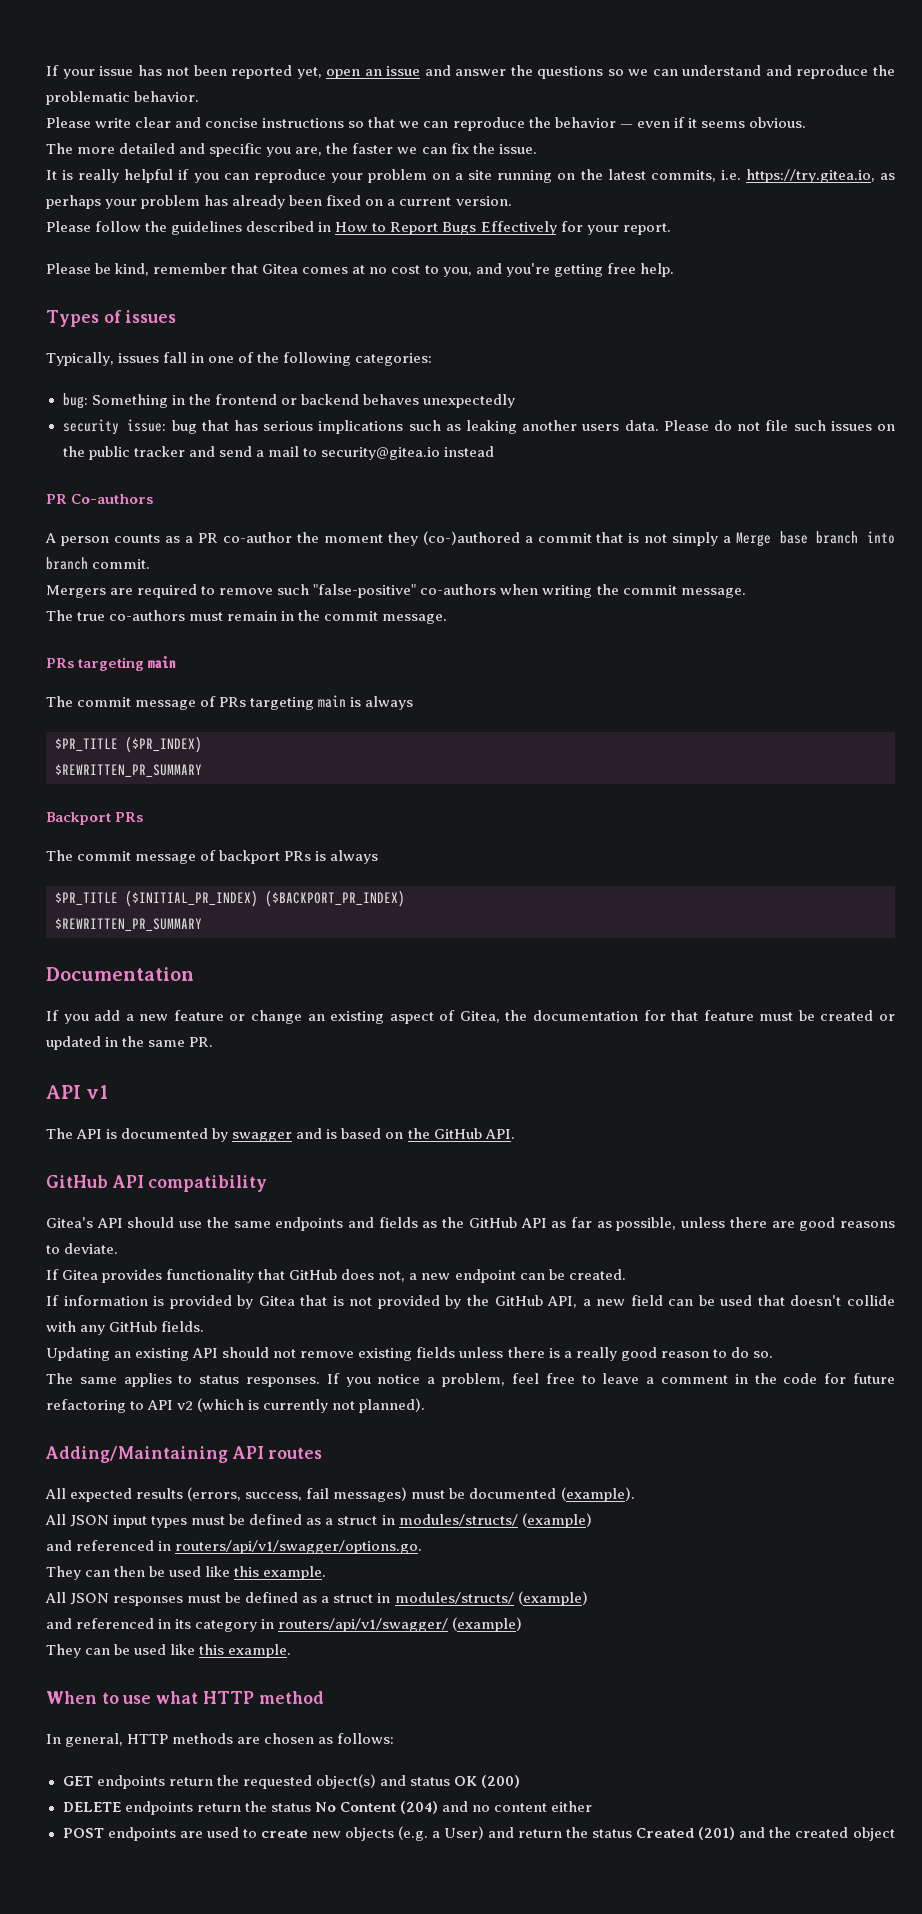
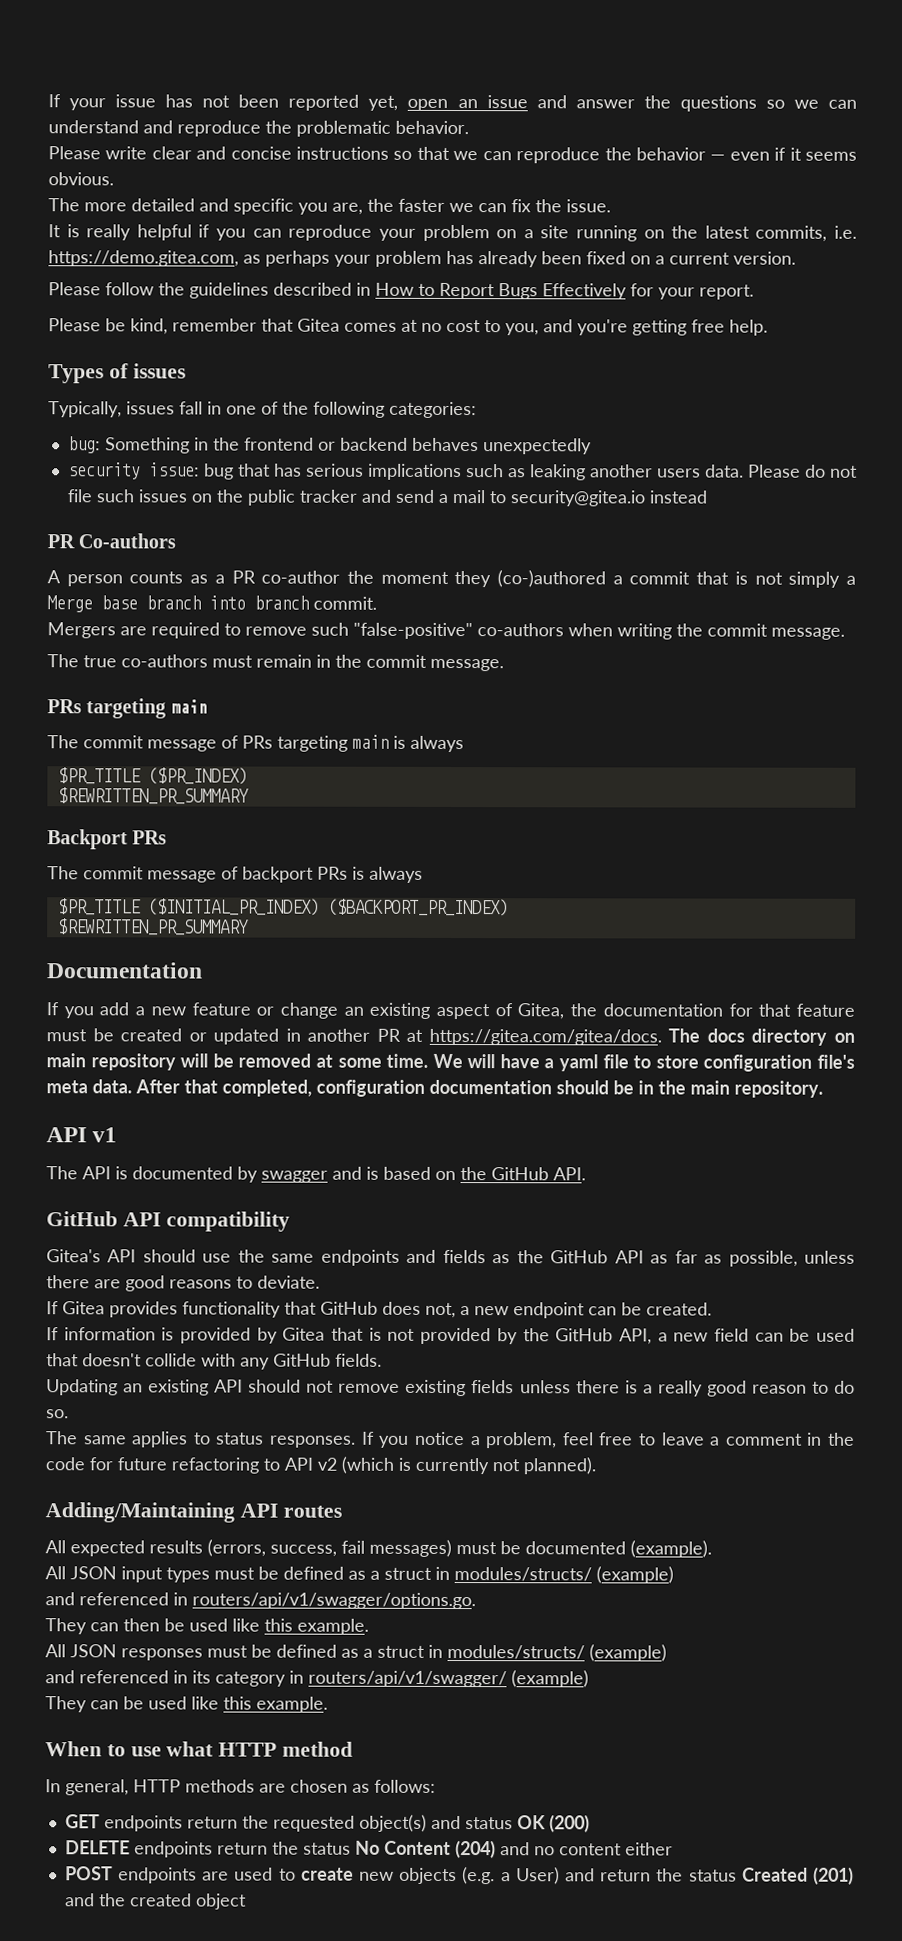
- It is really helpful if you can reproduce your problem on a site running on the latest commits, i.e. https://try.gitea.io, as perhaps your problem has already been fixed on a current version.
+ It is really helpful if you can reproduce your problem on a site running on the latest commits, i.e. https://demo.gitea.com, as perhaps your problem has already been fixed on a current version.
- If you add a new feature or change an existing aspect of Gitea, the documentation for that feature must be created or updated in the same PR.
+ If you add a new feature or change an existing aspect of Gitea, the documentation for that feature must be created or updated in another PR at https://gitea.com/gitea/docs. The docs directory on main repository will be removed at some time. We will have a yaml file to store configuration file's meta data. After that completed, configuration documentation should be in the main repository.

